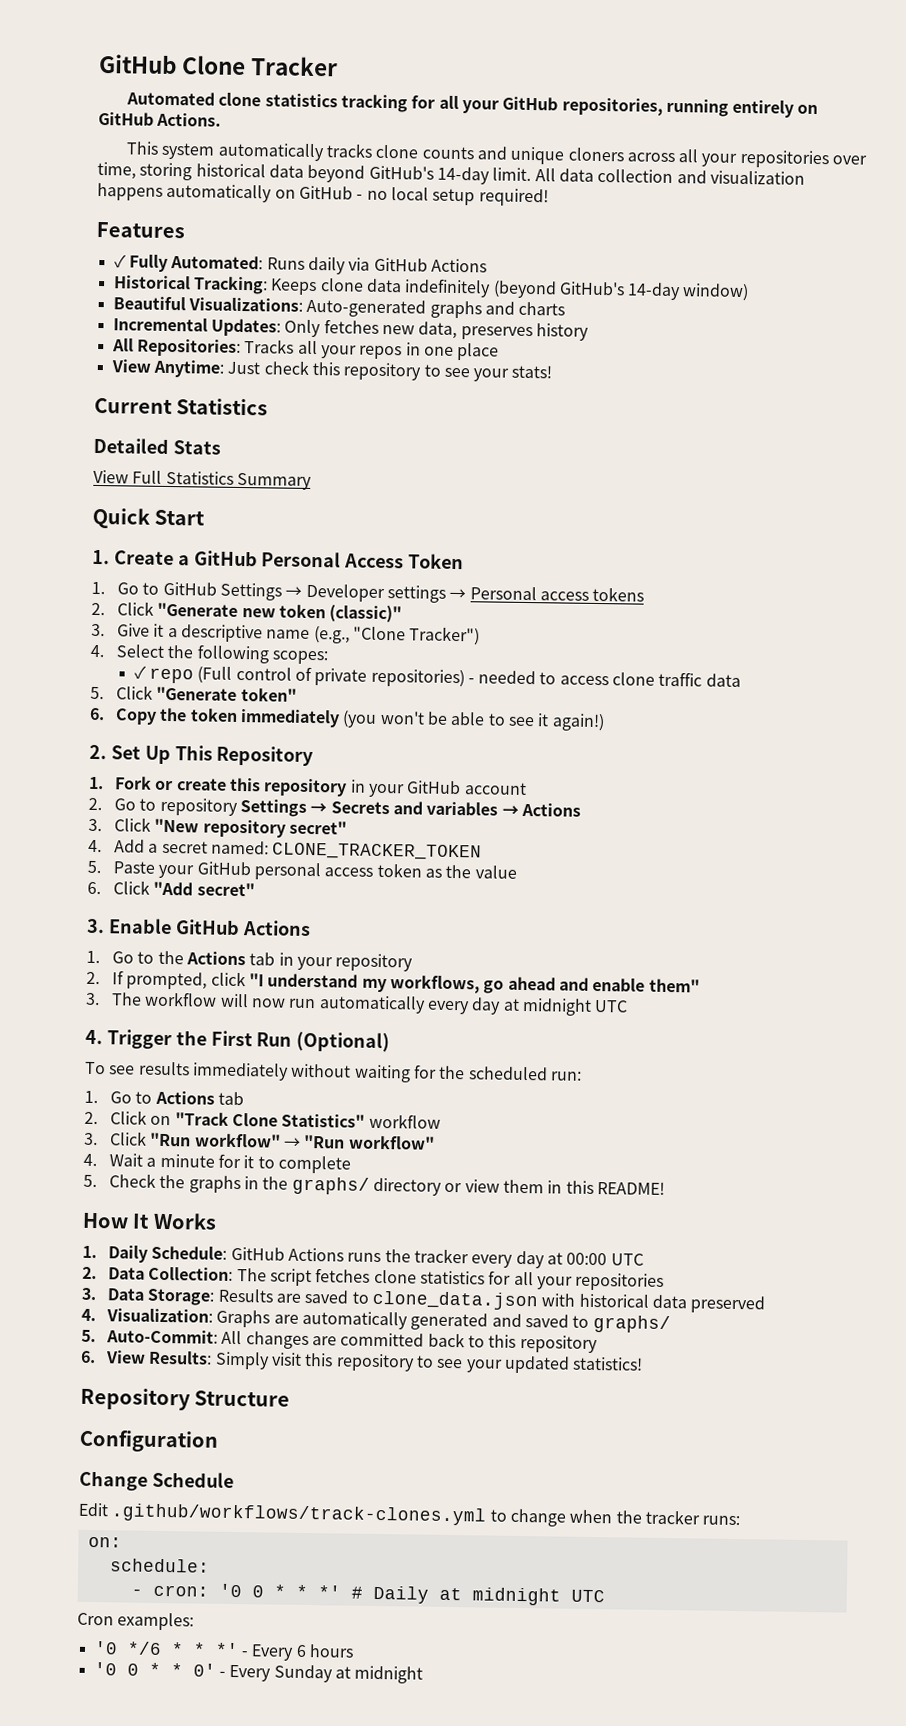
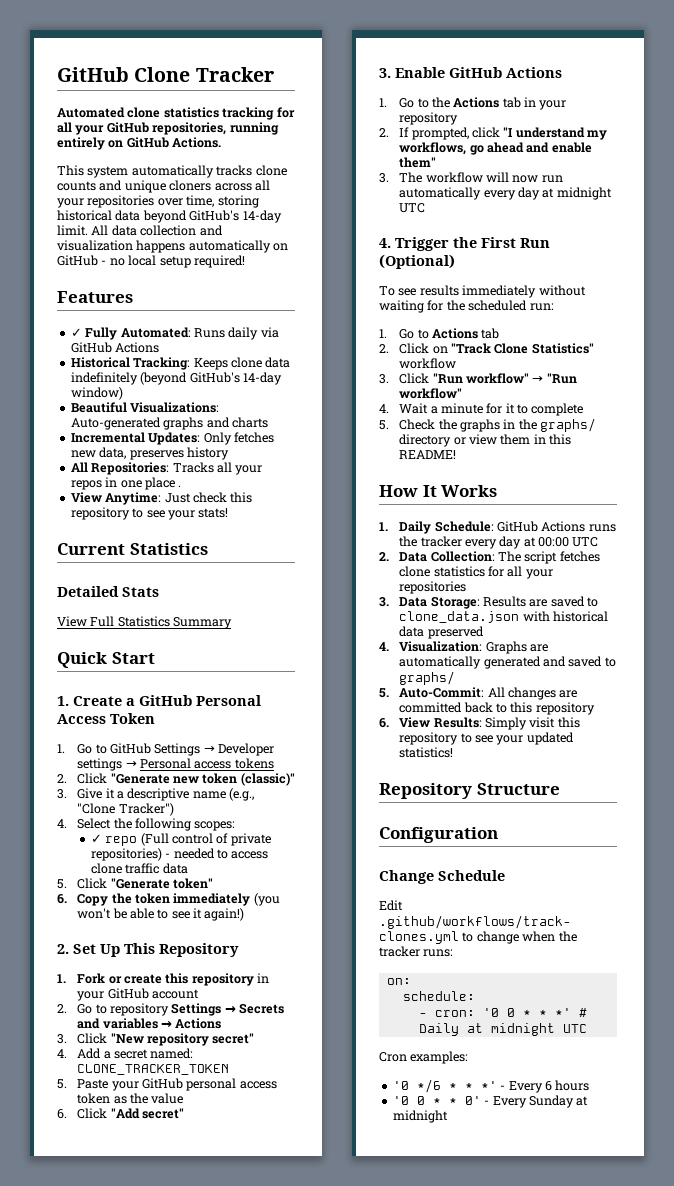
- All Repositories: Tracks all your repos in one place
+ All Repositories: Tracks all your repos in one place .

